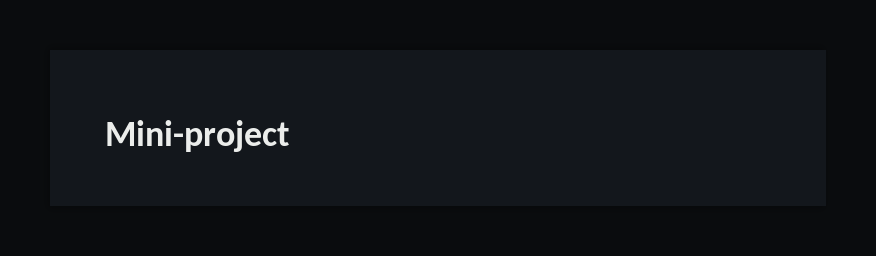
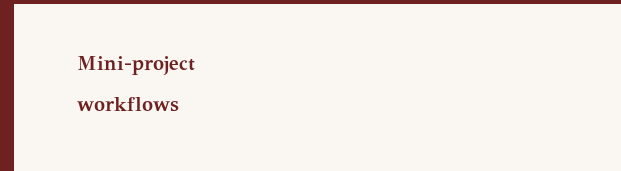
+ workflows

